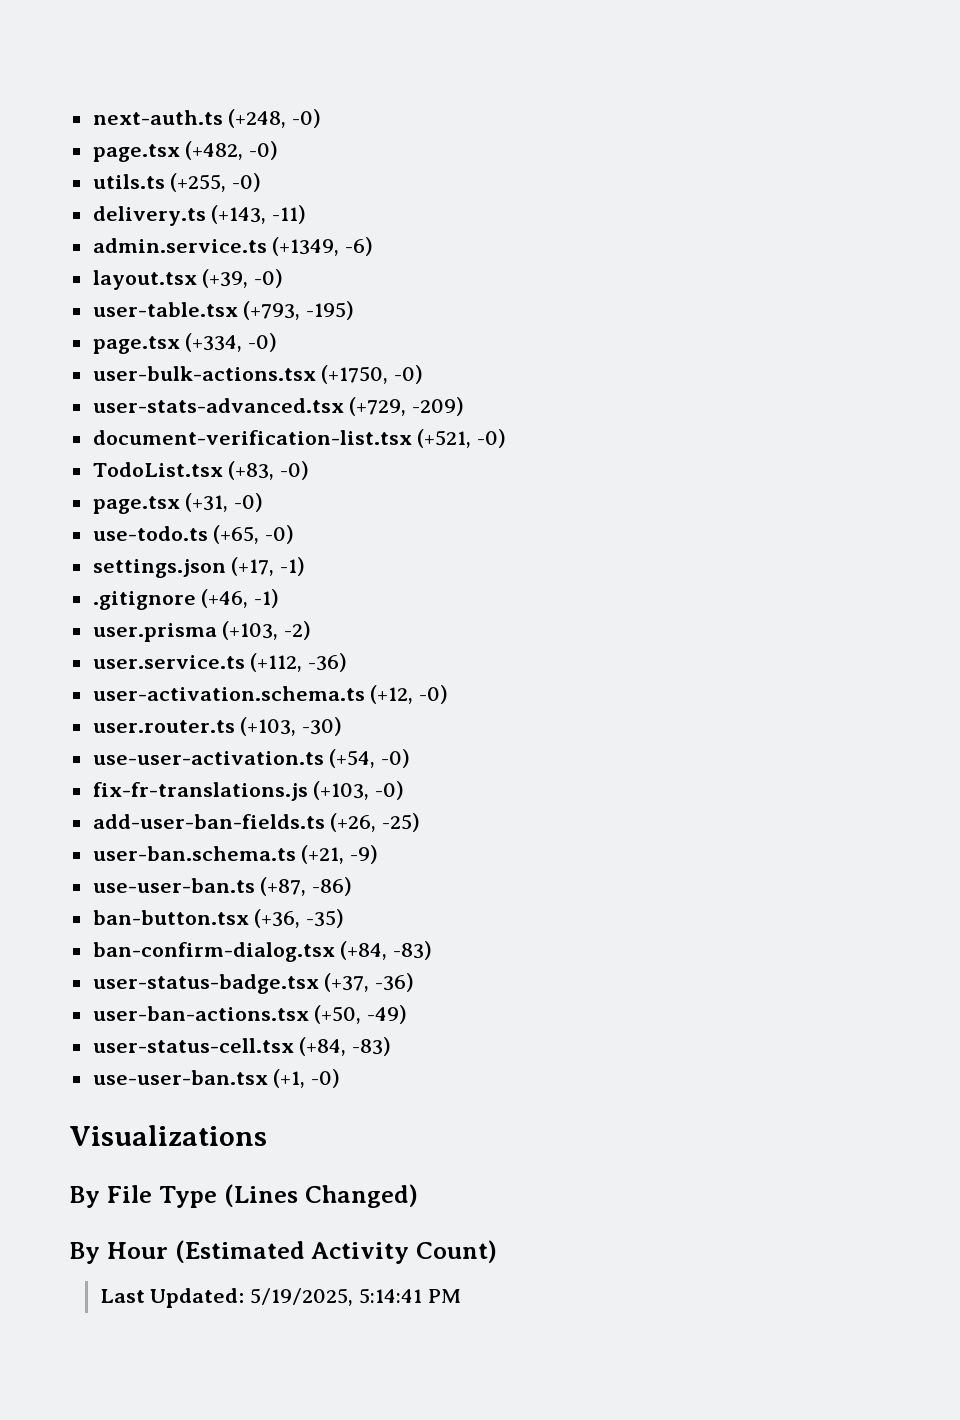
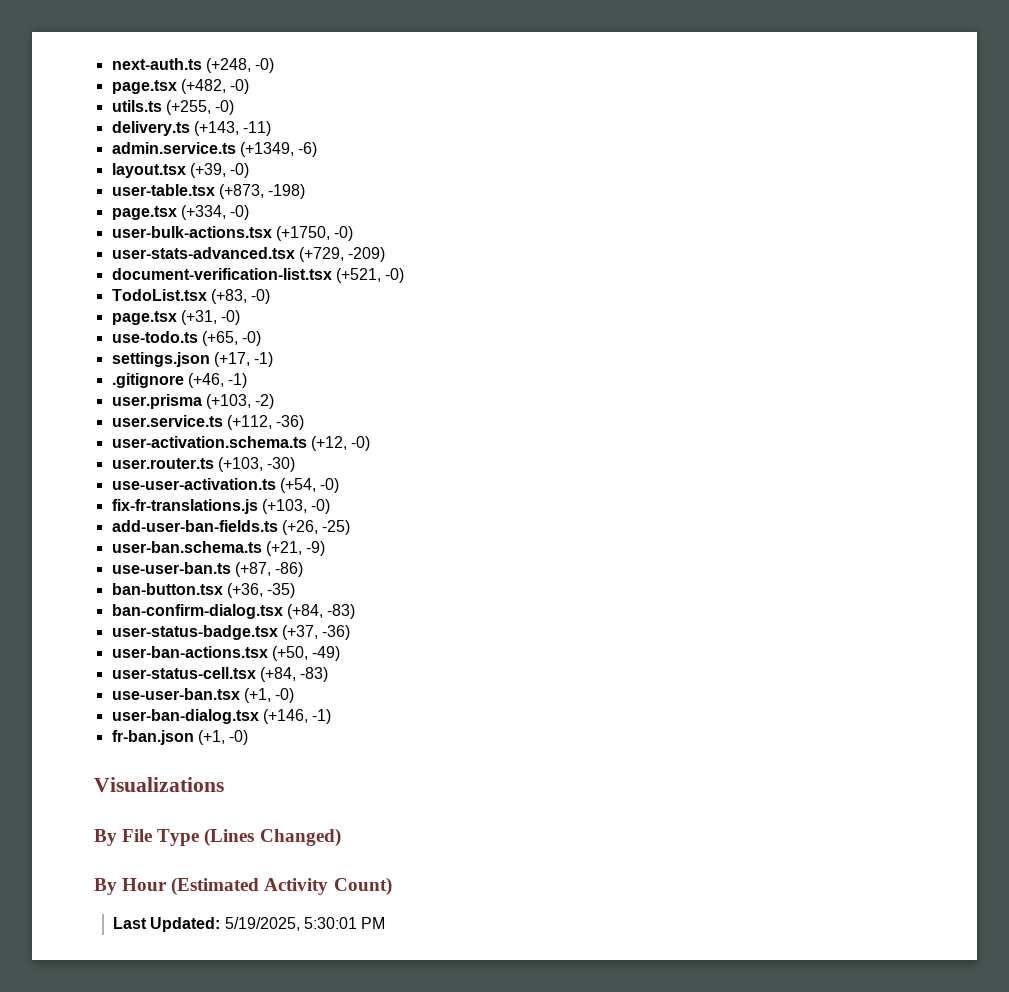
- user-table.tsx (+793, -195)
+ user-table.tsx (+873, -198)
+ user-ban-dialog.tsx (+146, -1)
+ fr-ban.json (+1, -0)
- Last Updated: 5/19/2025, 5:14:41 PM
+ Last Updated: 5/19/2025, 5:30:01 PM

